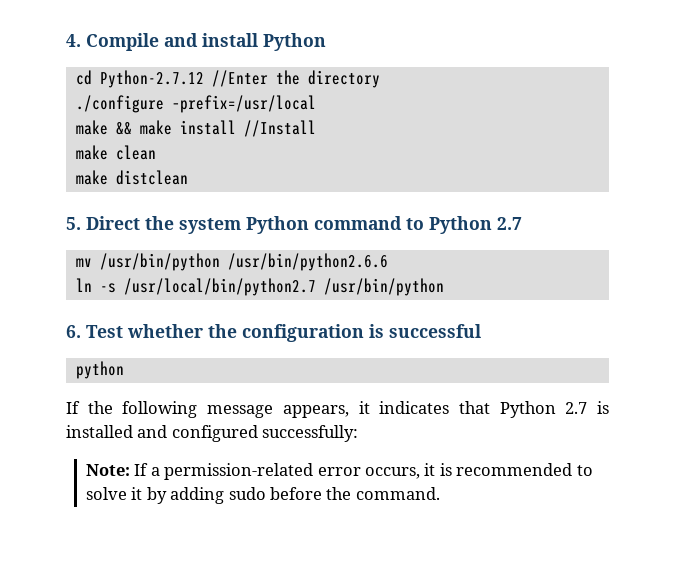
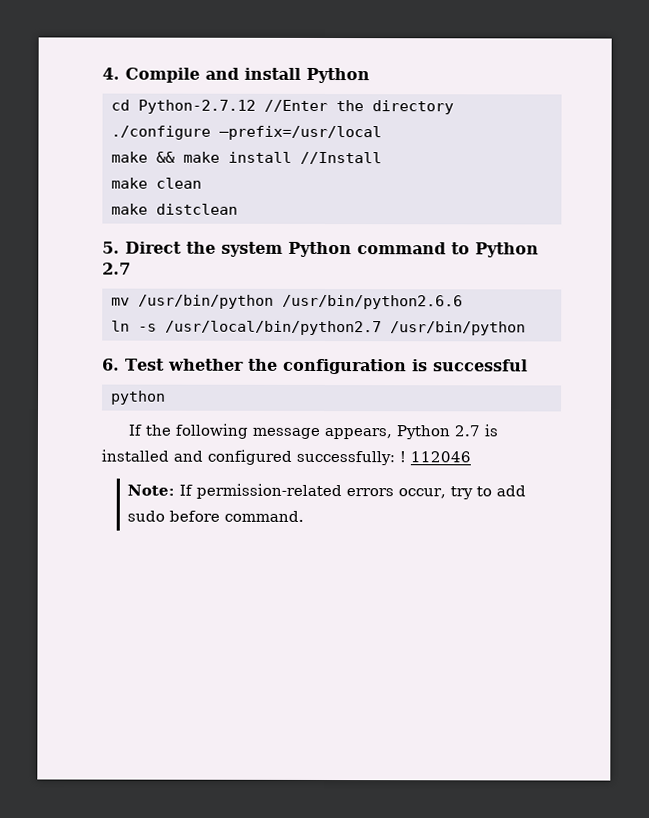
- If the following message appears, it indicates that Python 2.7 is installed and configured successfully:
+ If the following message appears, Python 2.7 is installed and configured successfully: ! 112046
- Note: If a permission-related error occurs, it is recommended to solve it by adding sudo before the command.
+ Note: If permission-related errors occur, try to add sudo before command.

